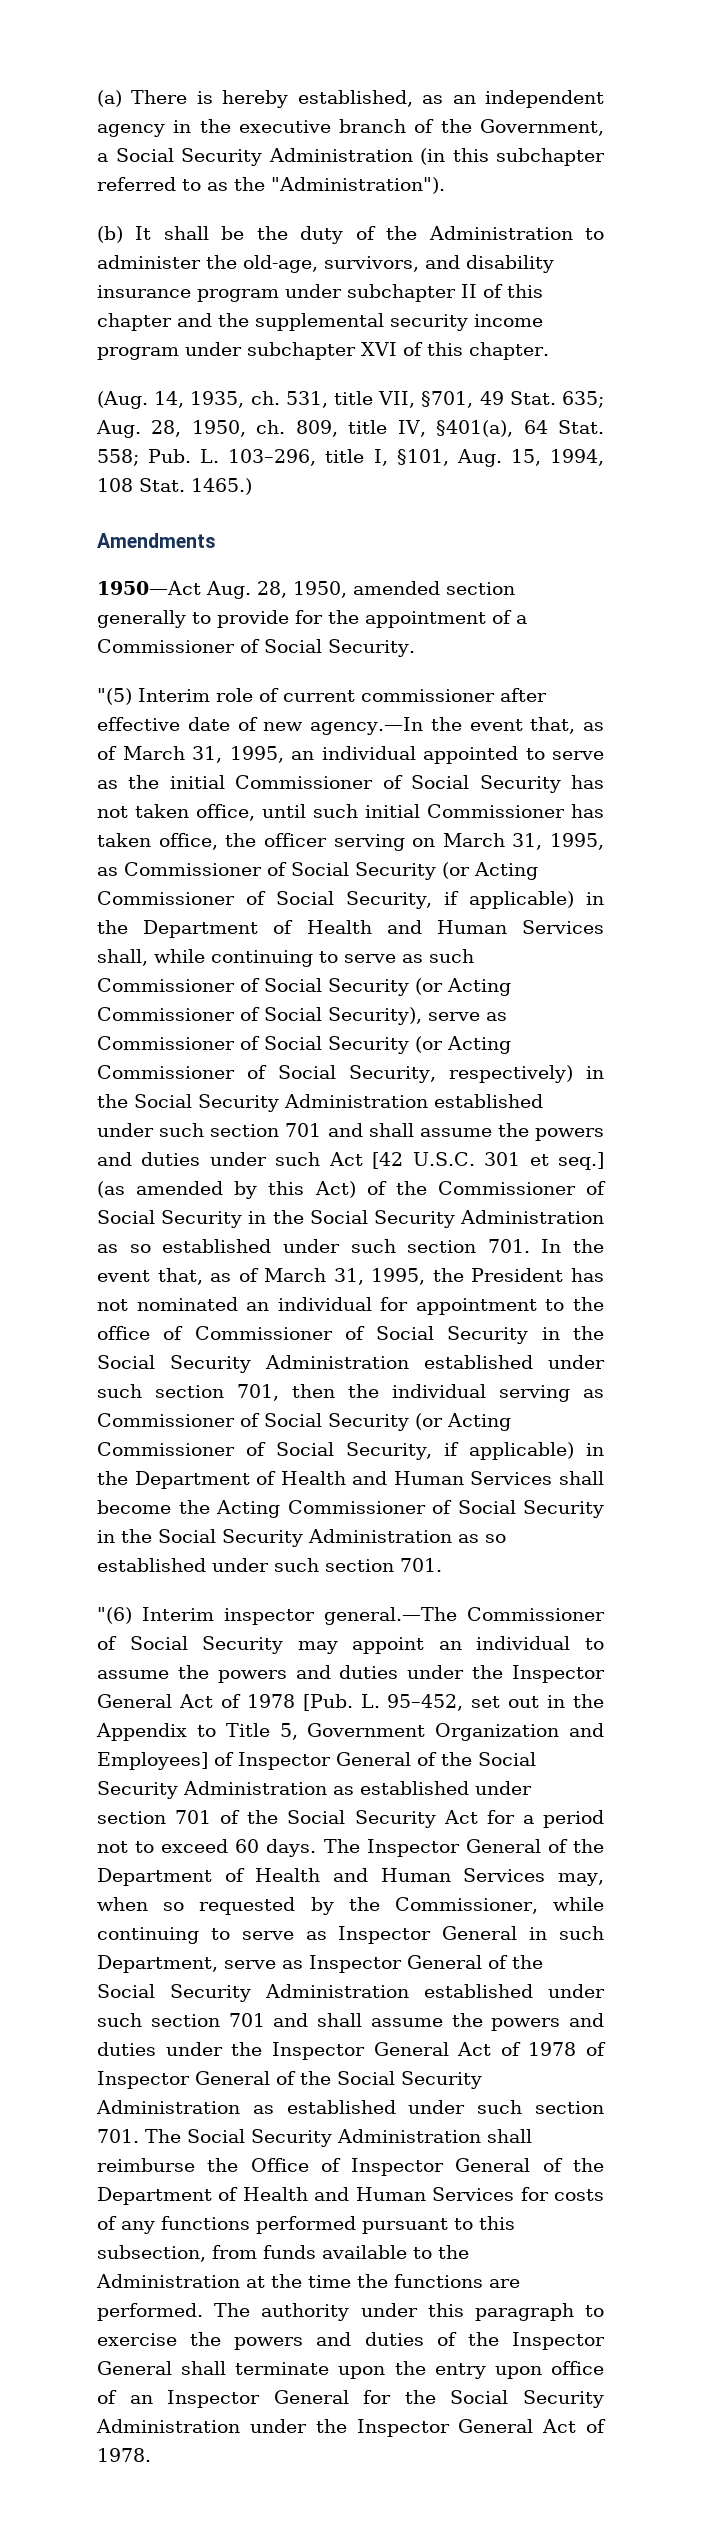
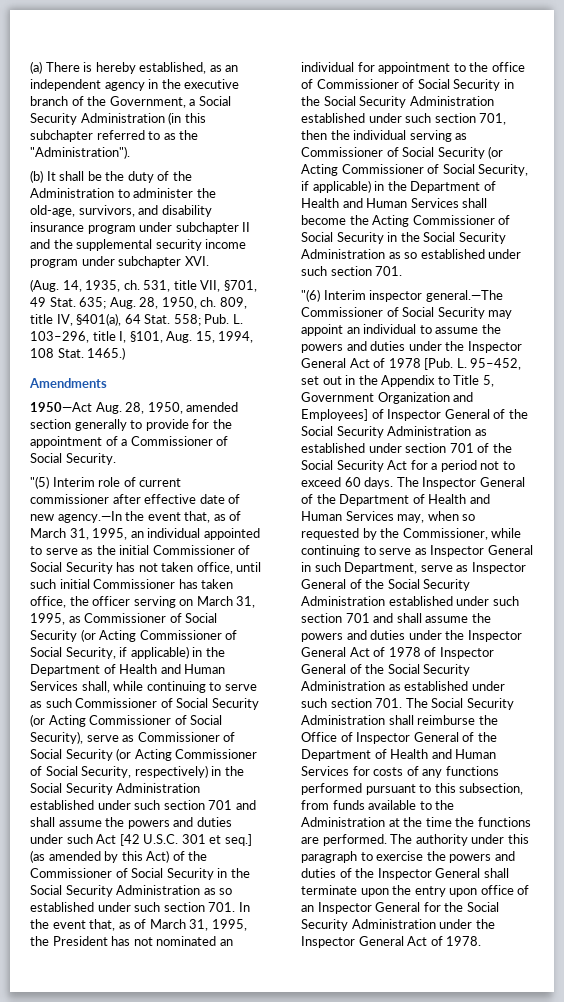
- (b) It shall be the duty of the Administration to administer the old-age, survivors, and disability insurance program under subchapter II of this chapter and the supplemental security income program under subchapter XVI of this chapter.
+ (b) It shall be the duty of the Administration to administer the old-age, survivors, and disability insurance program under subchapter II and the supplemental security income program under subchapter XVI.

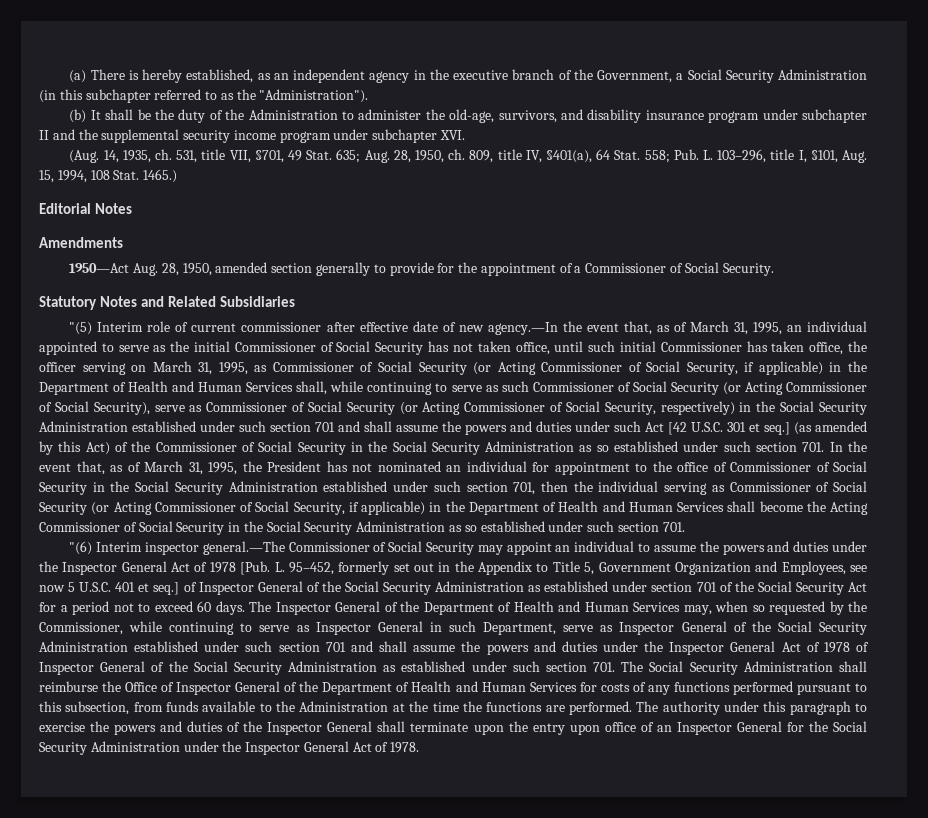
+ Editorial Notes
+ Statutory Notes and Related Subsidiaries
- "(6) Interim inspector general.—The Commissioner of Social Security may appoint an individual to assume the powers and duties under the Inspector General Act of 1978 [Pub. L. 95–452, set out in the Appendix to Title 5, Government Organization and Employees] of Inspector General of the Social Security Administration as established under section 701 of the Social Security Act for a period not to exceed 60 days.
+ "(6) Interim inspector general.—The Commissioner of Social Security may appoint an individual to assume the powers and duties under the Inspector General Act of 1978 [Pub. L. 95–452, formerly set out in the Appendix to Title 5, Government Organization and Employees, see now 5 U.S.C. 401 et seq.] of Inspector General of the Social Security Administration as established under section 701 of the Social Security Act for a period not to exceed 60 days.

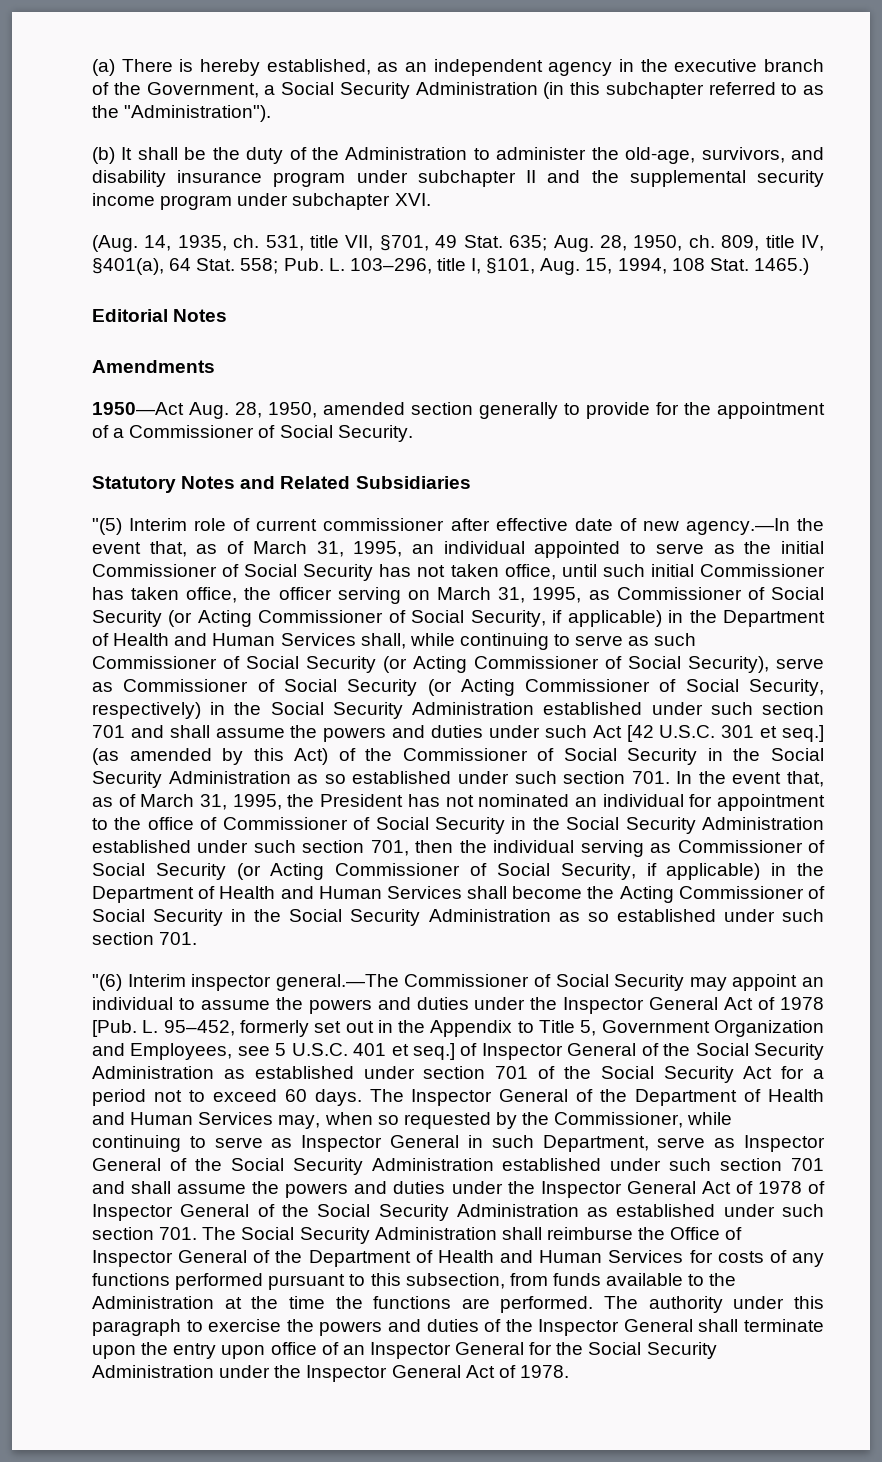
- "(6) Interim inspector general.—The Commissioner of Social Security may appoint an individual to assume the powers and duties under the Inspector General Act of 1978 [Pub. L. 95–452, formerly set out in the Appendix to Title 5, Government Organization and Employees, see now 5 U.S.C. 401 et seq.] of Inspector General of the Social Security Administration as established under section 701 of the Social Security Act for a period not to exceed 60 days.
+ "(6) Interim inspector general.—The Commissioner of Social Security may appoint an individual to assume the powers and duties under the Inspector General Act of 1978 [Pub. L. 95–452, formerly set out in the Appendix to Title 5, Government Organization and Employees, see 5 U.S.C. 401 et seq.] of Inspector General of the Social Security Administration as established under section 701 of the Social Security Act for a period not to exceed 60 days.

